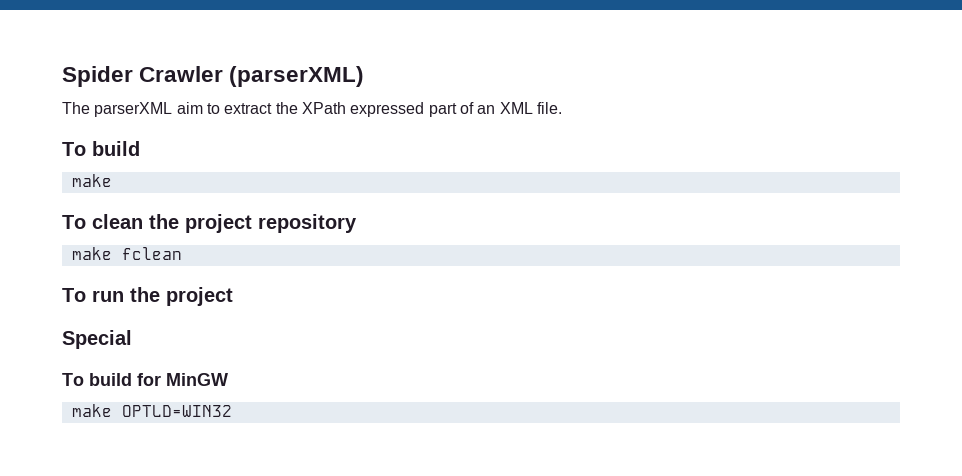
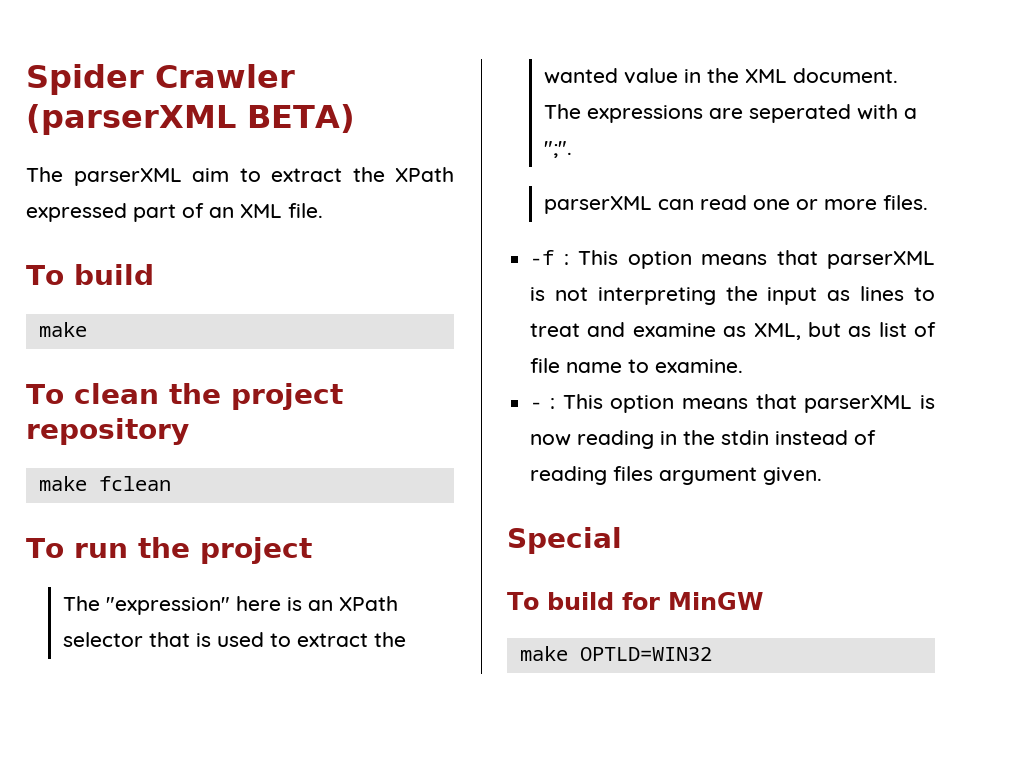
- Spider Crawler (parserXML)
+ Spider Crawler (parserXML BETA)
+ The "expression" here is an XPath selector that is used to extract the wanted value in the XML document. The expressions are seperated with a ";".
+ parserXML can read one or more files.
+ -f : This option means that parserXML is not interpreting the input as lines to treat and examine as XML, but as list of file name to examine.
+ - : This option means that parserXML is now reading in the stdin instead of reading files argument given.

